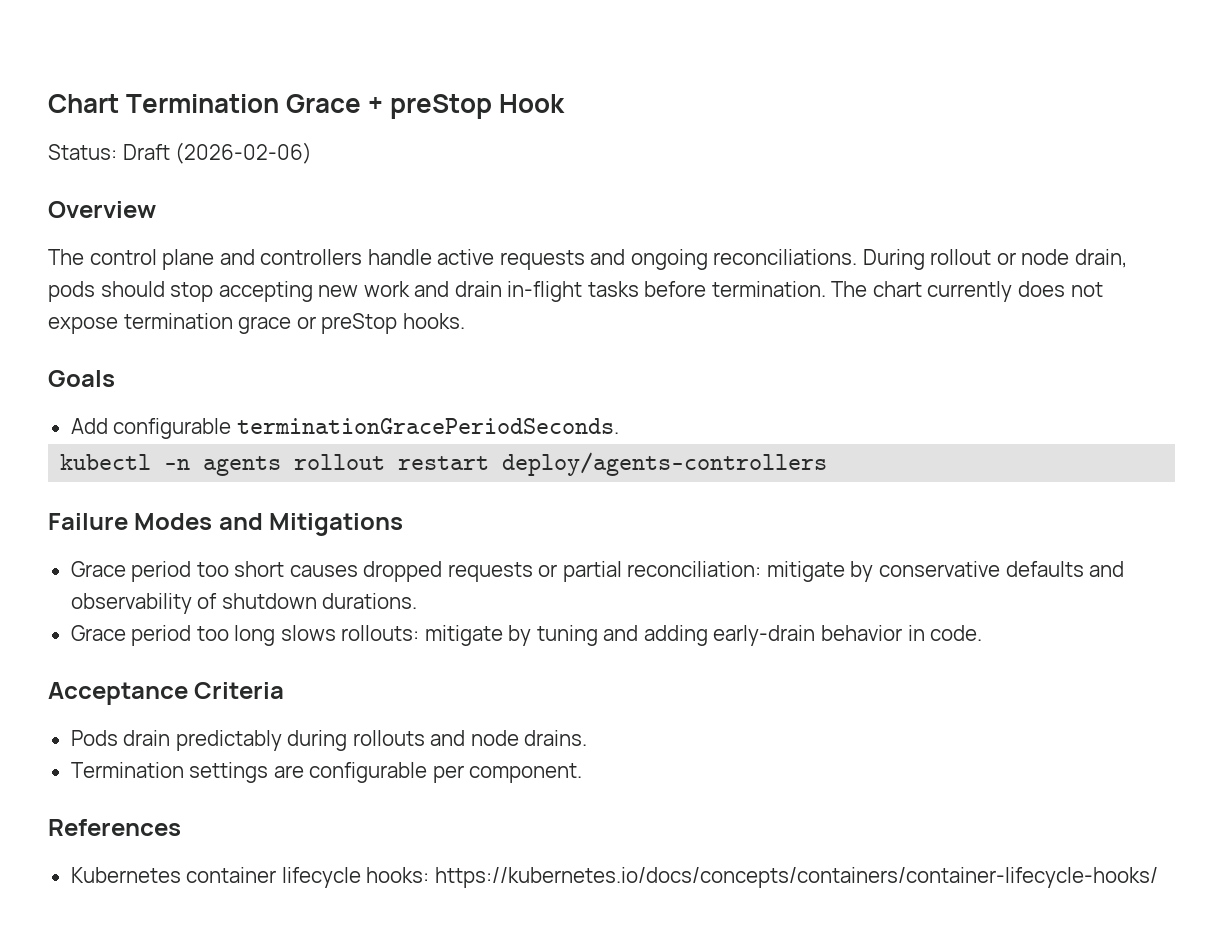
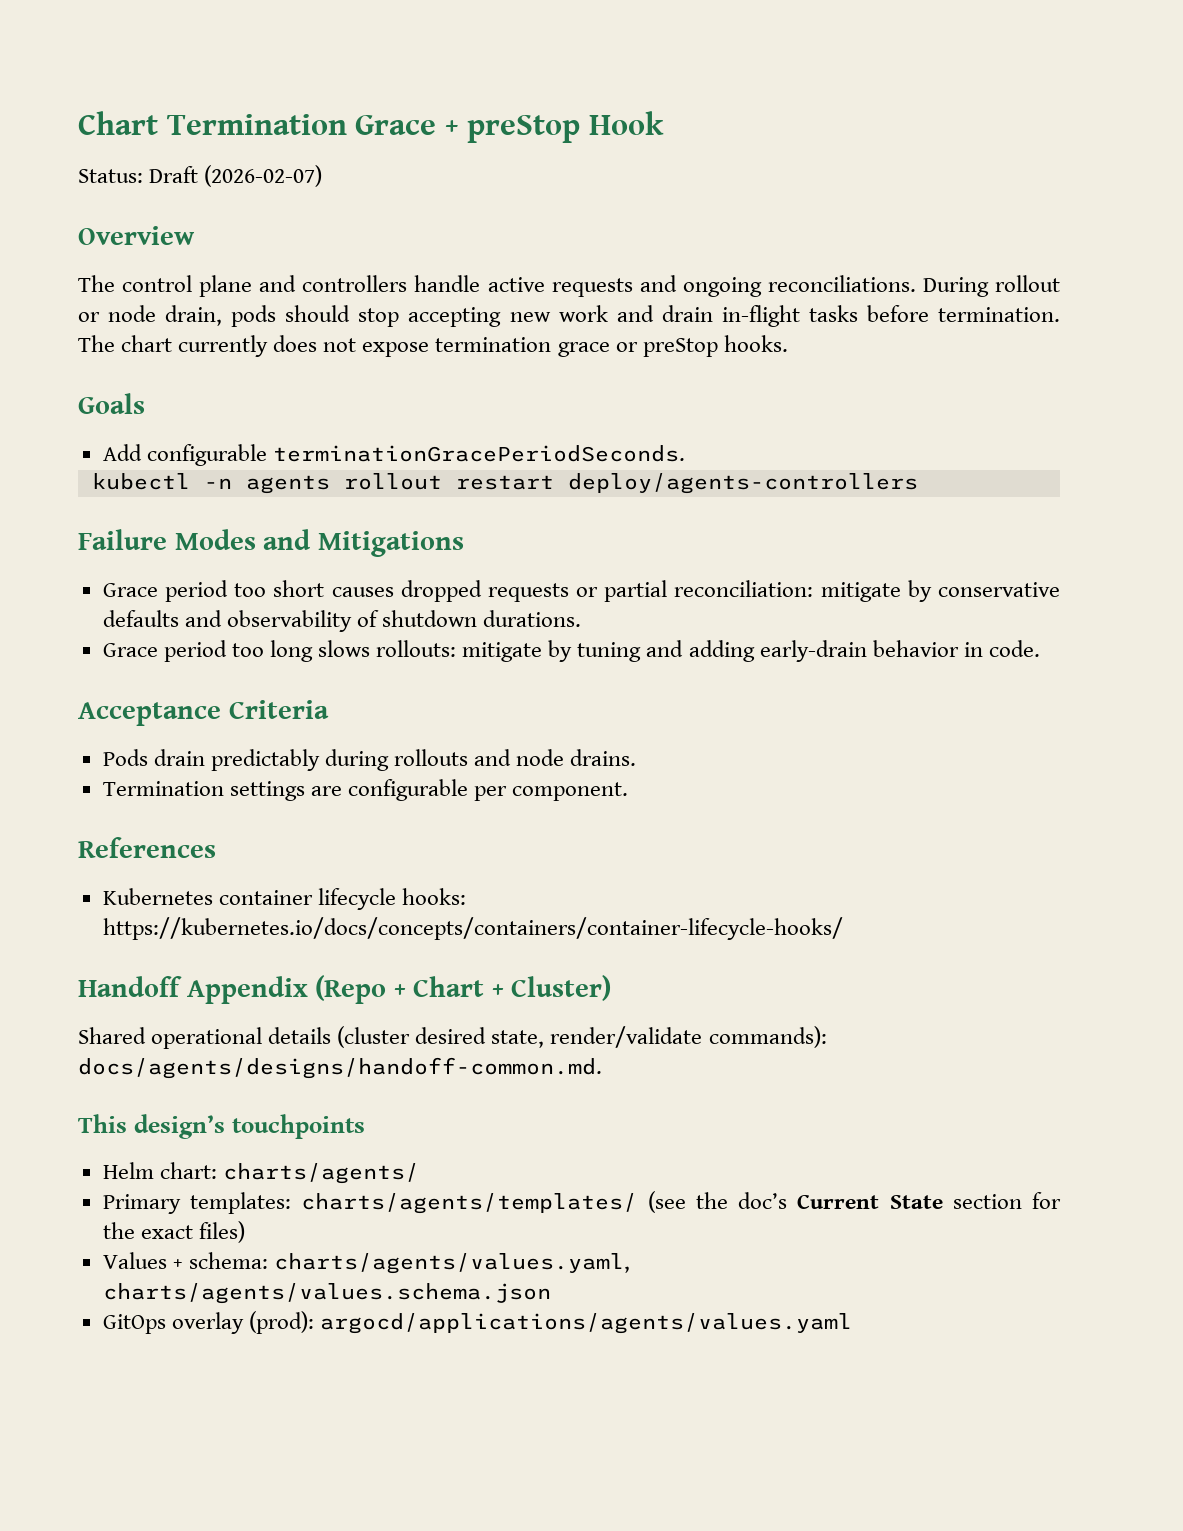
- Status: Draft (2026-02-06)
+ Status: Draft (2026-02-07)
+ Handoff Appendix (Repo + Chart + Cluster)
+ Shared operational details (cluster desired state, render/validate commands): docs/agents/designs/handoff-common.md.
+ This design’s touchpoints
+ Helm chart: charts/agents/
+ Primary templates: charts/agents/templates/ (see the doc’s Current State section for the exact files)
+ Values + schema: charts/agents/values.yaml, charts/agents/values.schema.json
+ GitOps overlay (prod): argocd/applications/agents/values.yaml

